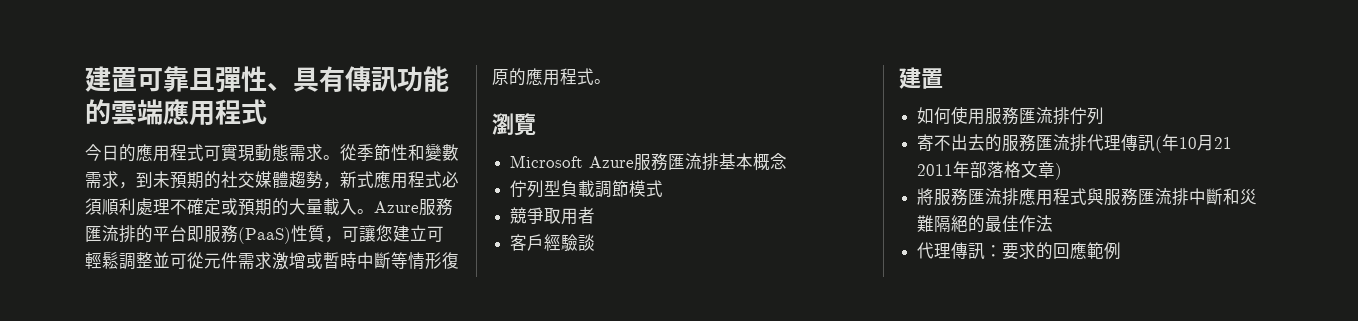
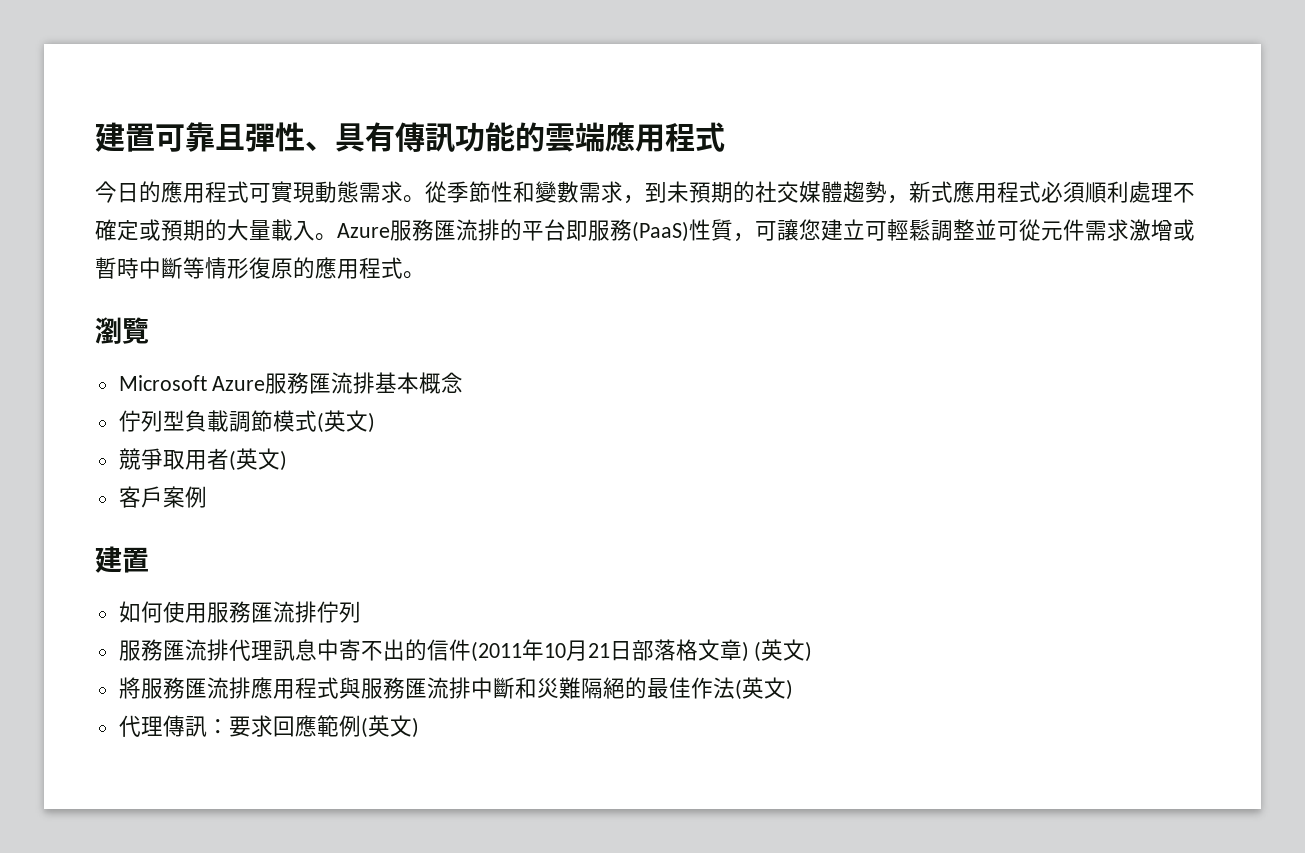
- 佇列型負載調節模式
+ 佇列型負載調節模式(英文)
- 競爭取用者
+ 競爭取用者(英文)
- 客戶經驗談
+ 客戶案例
- 寄不出去的服務匯流排代理傳訊(年10月21 2011年部落格文章)
+ 服務匯流排代理訊息中寄不出的信件(2011年10月21日部落格文章) (英文)
- 將服務匯流排應用程式與服務匯流排中斷和災難隔絕的最佳作法
+ 將服務匯流排應用程式與服務匯流排中斷和災難隔絕的最佳作法(英文)
- 代理傳訊：要求的回應範例
+ 代理傳訊：要求回應範例(英文)

